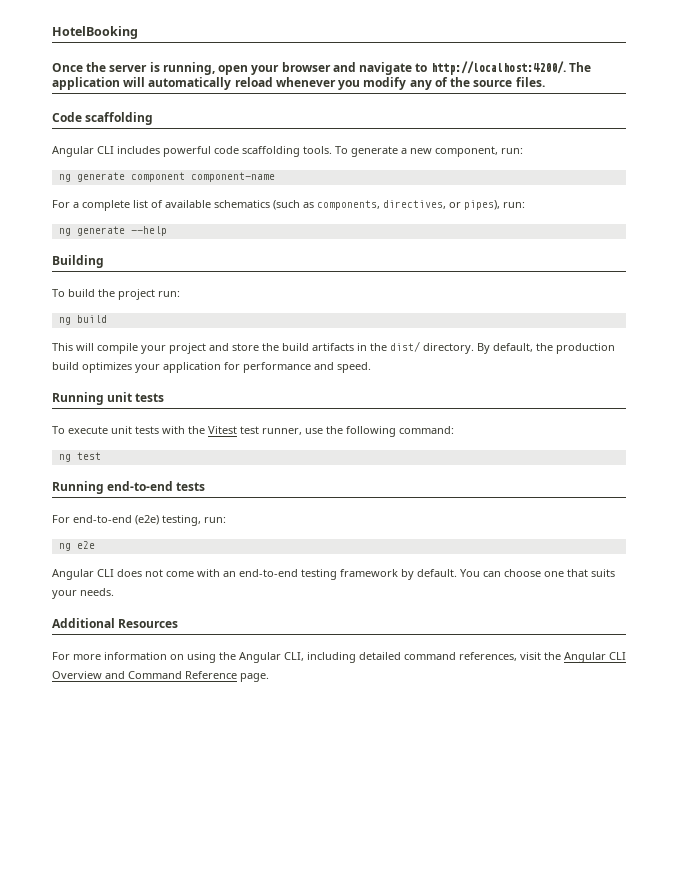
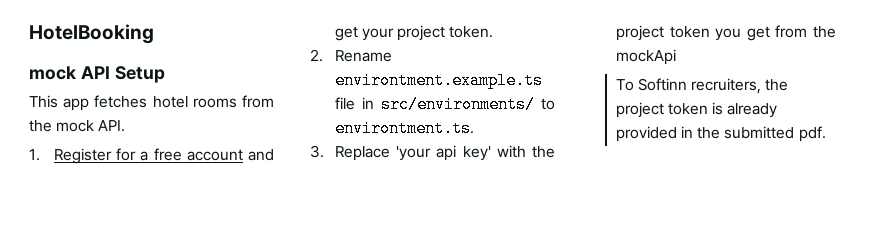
- Once the server is running, open your browser and navigate to http://localhost:4200/. The application will automatically reload whenever you modify any of the source files.
- Code scaffolding
- Angular CLI includes powerful code scaffolding tools. To generate a new component, run:
- ng generate component component-name
- For a complete list of available schematics (such as components, directives, or pipes), run:
- ng generate --help
- Building
- To build the project run:
- ng build
- This will compile your project and store the build artifacts in the dist/ directory. By default, the production build optimizes your application for performance and speed.
- Running unit tests
- To execute unit tests with the Vitest test runner, use the following command:
- ng test
- Running end-to-end tests
- For end-to-end (e2e) testing, run:
- ng e2e
- Angular CLI does not come with an end-to-end testing framework by default. You can choose one that suits your needs.
- Additional Resources
- For more information on using the Angular CLI, including detailed command references, visit the Angular CLI Overview and Command Reference page.
+ mock API Setup
+ This app fetches hotel rooms from the mock API.
+ 1. Register for a free account and get your project token.
+ 2. Rename environtment.example.ts file in src/environments/ to environtment.ts.
+ 3. Replace 'your api key' with the project token you get from the mockApi
+ To Softinn recruiters, the project token is already provided in the submitted pdf.

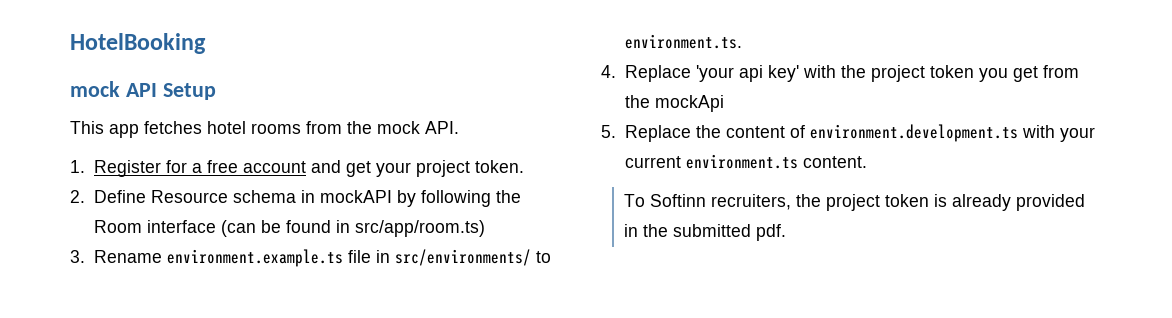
- 2. Rename environtment.example.ts file in src/environments/ to environtment.ts.
- 3. Replace 'your api key' with the project token you get from the mockApi
+ 2. Define Resource schema in mockAPI by following the Room interface (can be found in src/app/room.ts)
+ 3. Rename environment.example.ts file in src/environments/ to environment.ts.
+ 4. Replace 'your api key' with the project token you get from the mockApi
+ 5. Replace the content of environment.development.ts with your current environment.ts content.

